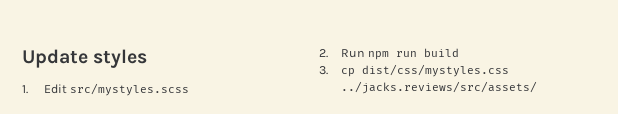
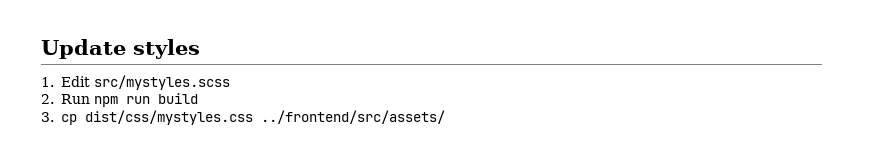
- 3. cp dist/css/mystyles.css ../jacks.reviews/src/assets/
+ 3. cp dist/css/mystyles.css ../frontend/src/assets/

